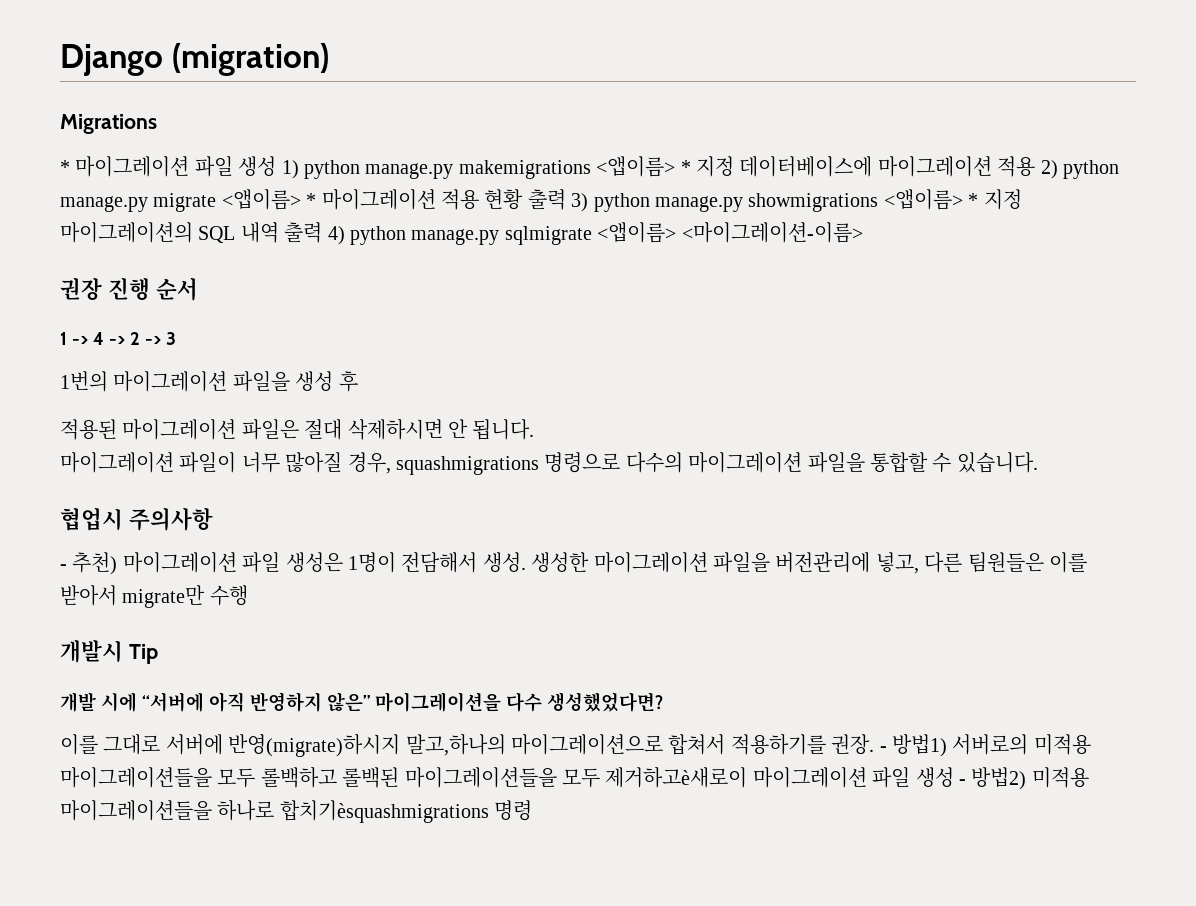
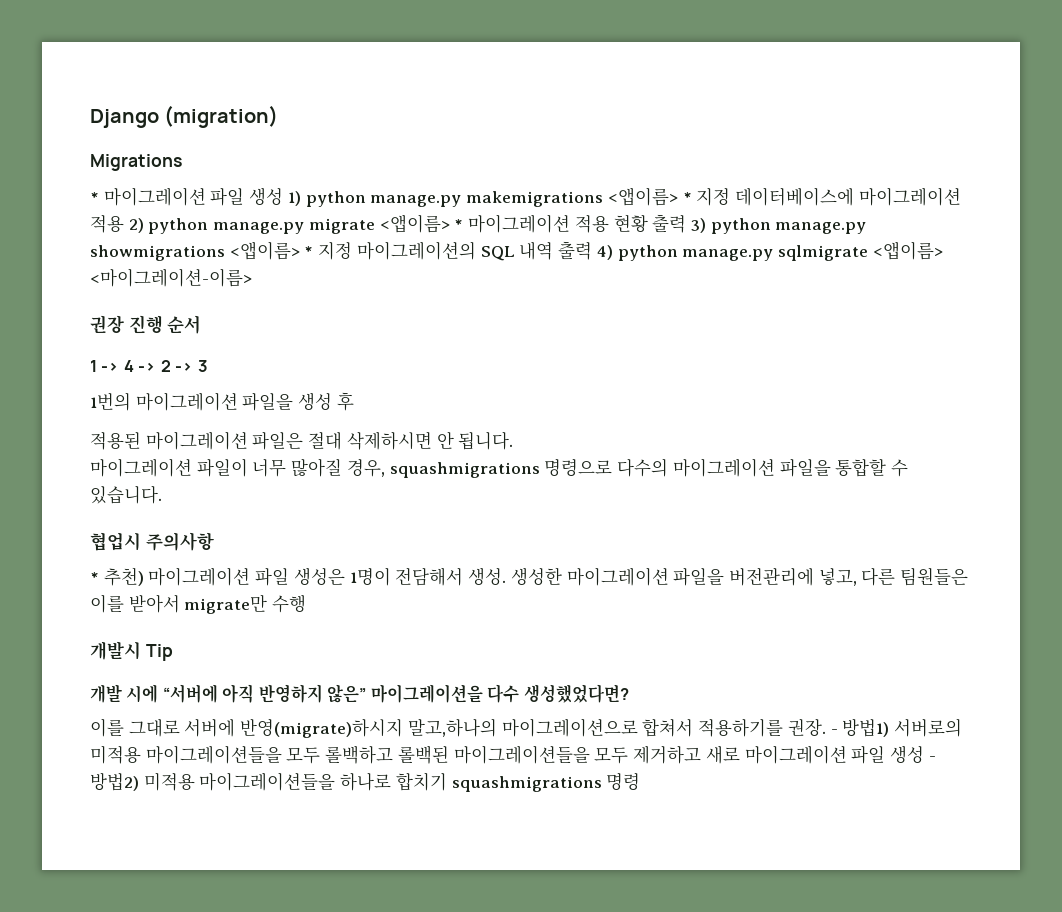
- - 추천) 마이그레이션 파일 생성은 1명이 전담해서 생성.
+ * 추천) 마이그레이션 파일 생성은 1명이 전담해서 생성.
- - 방법1) 서버로의 미적용 마이그레이션들을 모두 롤백하고 롤백된 마이그레이션들을 모두 제거하고è새로이 마이그레이션 파일 생성 - 방법2) 미적용 마이그레이션들을 하나로 합치기èsquashmigrations 명령
+ - 방법1) 서버로의 미적용 마이그레이션들을 모두 롤백하고 롤백된 마이그레이션들을 모두 제거하고 새로 마이그레이션 파일 생성 - 방법2) 미적용 마이그레이션들을 하나로 합치기 squashmigrations 명령

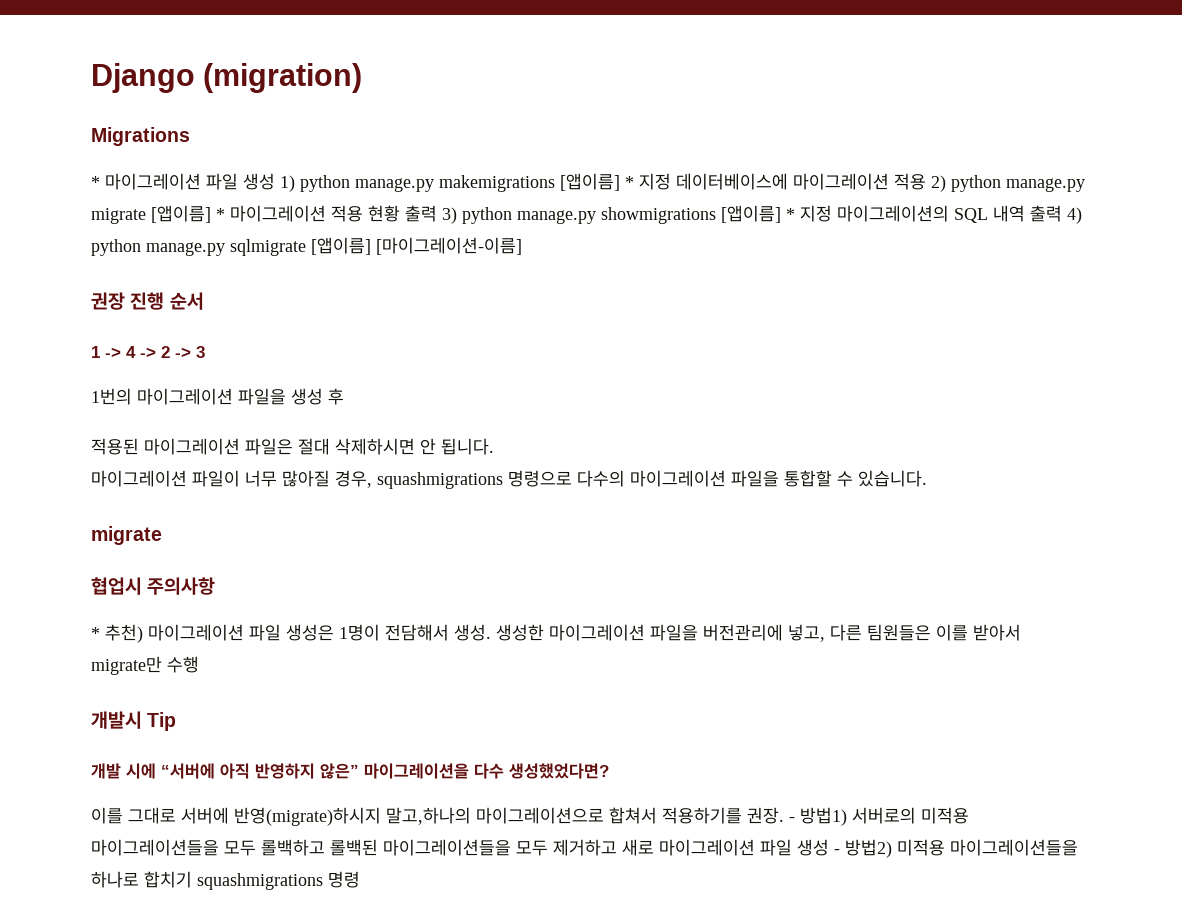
- * 마이그레이션 파일 생성 1) python manage.py makemigrations <앱이름> * 지정 데이터베이스에 마이그레이션 적용 2) python manage.py migrate <앱이름> * 마이그레이션 적용 현황 출력 3) python manage.py showmigrations <앱이름> * 지정 마이그레이션의 SQL 내역 출력 4) python manage.py sqlmigrate <앱이름> <마이그레이션-이름>
+ * 마이그레이션 파일 생성 1) python manage.py makemigrations [앱이름] * 지정 데이터베이스에 마이그레이션 적용 2) python manage.py migrate [앱이름] * 마이그레이션 적용 현황 출력 3) python manage.py showmigrations [앱이름] * 지정 마이그레이션의 SQL 내역 출력 4) python manage.py sqlmigrate [앱이름] [마이그레이션-이름]
  마이그레이션 파일이 너무 많아질 경우, squashmigrations 명령으로 다수의 마이그레이션 파일을 통합할 수 있습니다.
+ migrate

